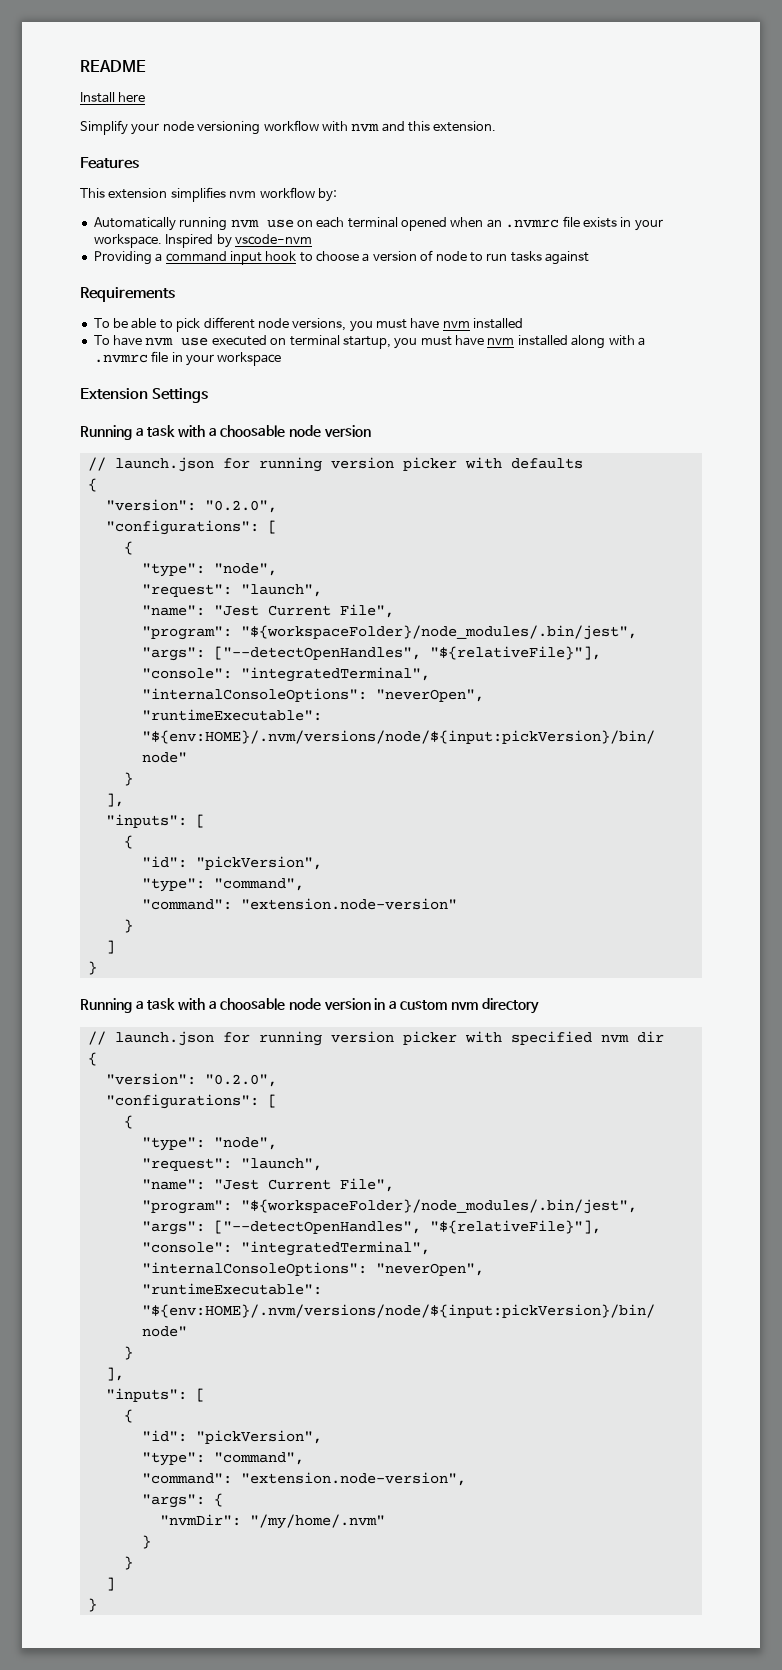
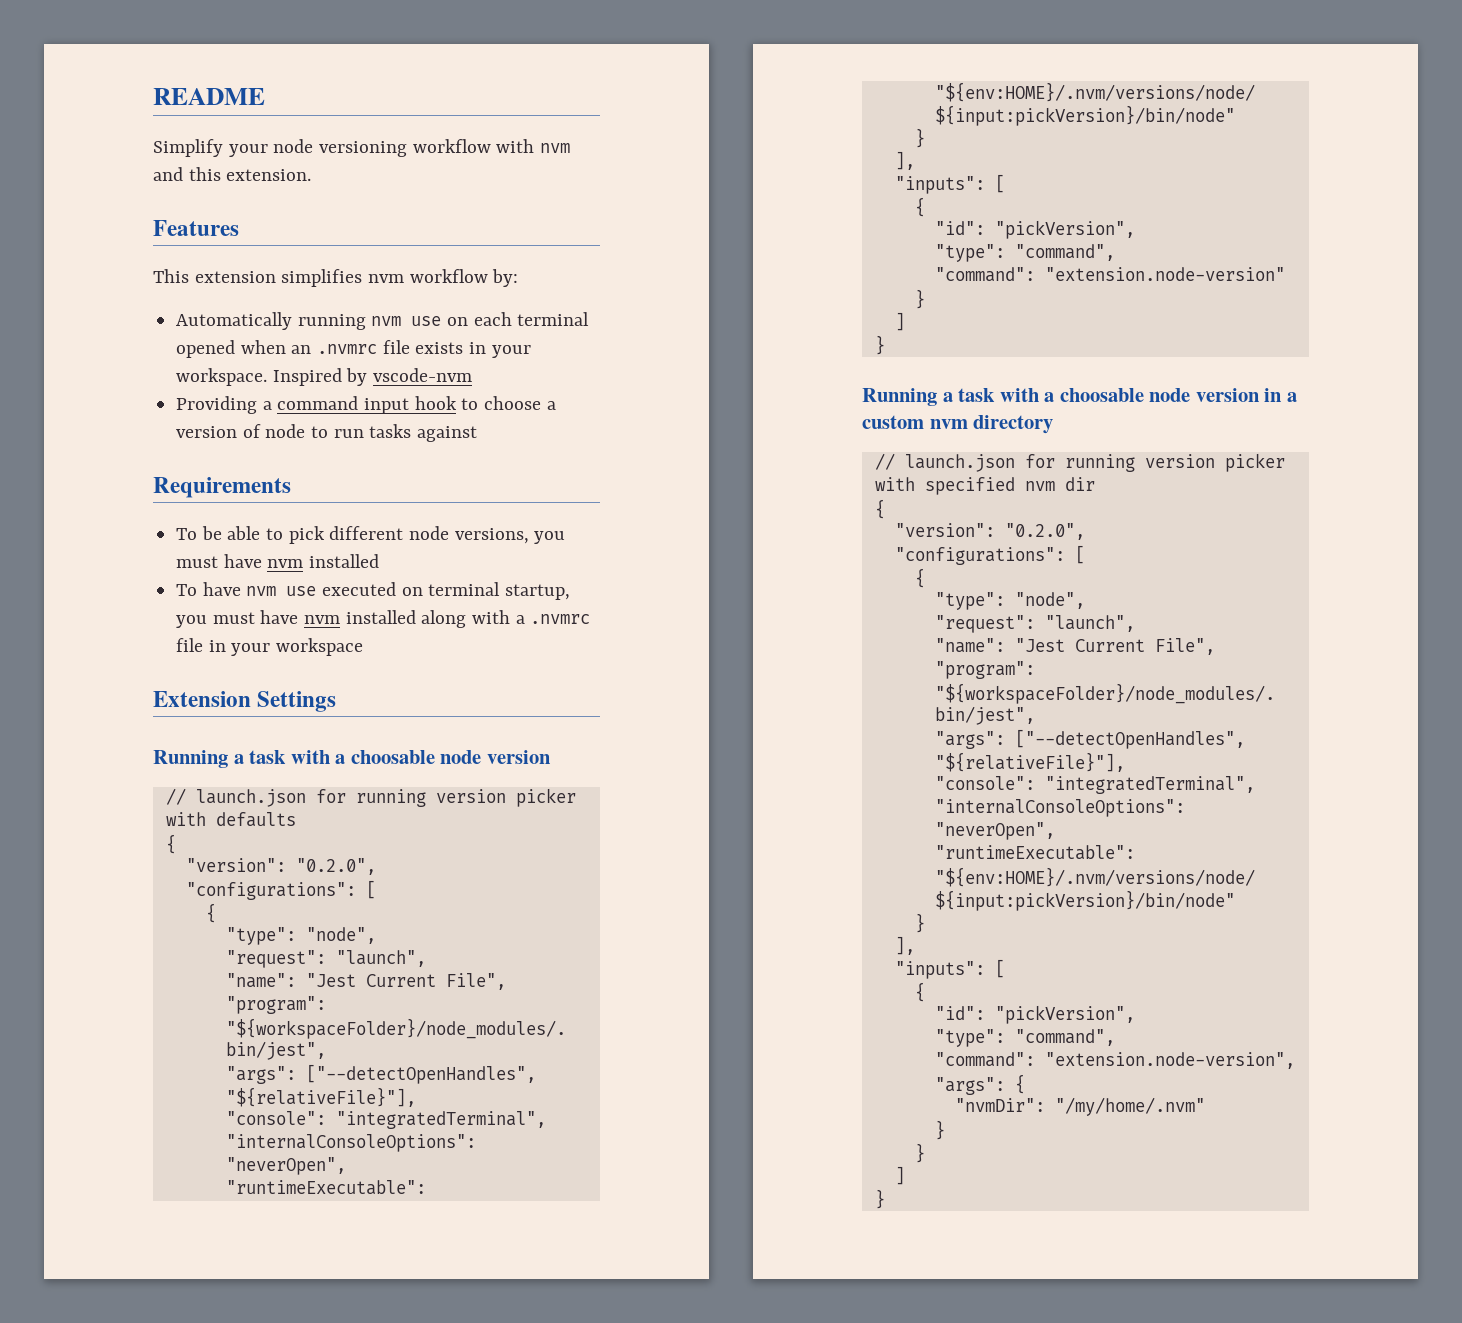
- Install here

